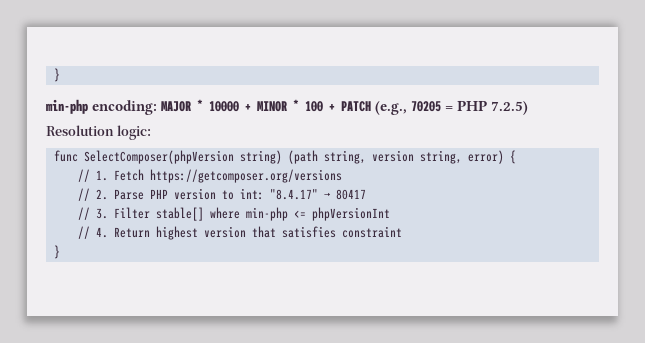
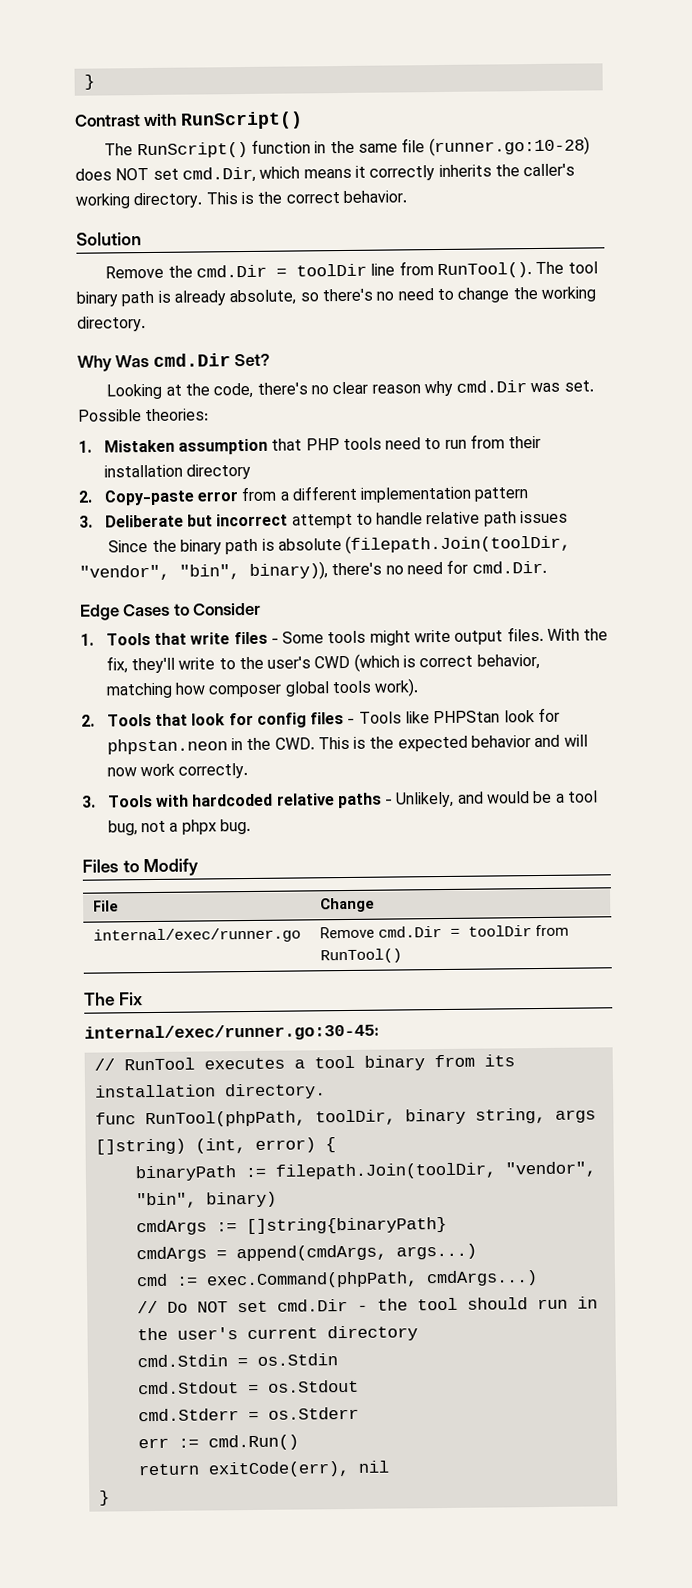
- min-php encoding: MAJOR * 10000 + MINOR * 100 + PATCH (e.g., 70205 = PHP 7.2.5)
- Resolution logic:
- func SelectComposer(phpVersion string) (path string, version string, error) {
- // 1. Fetch https://getcomposer.org/versions
- // 2. Parse PHP version to int: "8.4.17" → 80417
- // 3. Filter stable[] where min-php <= phpVersionInt
- // 4. Return highest version that satisfies constraint
+ Contrast with RunScript()
+ The RunScript() function in the same file (runner.go:10-28) does NOT set cmd.Dir, which means it correctly inherits the caller's working directory. This is the correct behavior.
+ Solution
+ Remove the cmd.Dir = toolDir line from RunTool(). The tool binary path is already absolute, so there's no need to change the working directory.
+ Why Was cmd.Dir Set?
+ Looking at the code, there's no clear reason why cmd.Dir was set. Possible theories:
+ 1. Mistaken assumption that PHP tools need to run from their installation directory
+ 2. Copy-paste error from a different implementation pattern
+ 3. Deliberate but incorrect attempt to handle relative path issues
+ Since the binary path is absolute (filepath.Join(toolDir, "vendor", "bin", binary)), there's no need for cmd.Dir.
+ Edge Cases to Consider
+ 1. Tools that write files - Some tools might write output files. With the fix, they'll write to the user's CWD (which is correct behavior, matching how composer global tools work).
+ 2. Tools that look for config files - Tools like PHPStan look for phpstan.neon in the CWD. This is the expected behavior and will now work correctly.
+ 3. Tools with hardcoded relative paths - Unlikely, and would be a tool bug, not a phpx bug.
+ Files to Modify
+ File | Change
+ internal/exec/runner.go | Remove cmd.Dir = toolDir from RunTool()
+ The Fix
+ internal/exec/runner.go:30-45:
+ // RunTool executes a tool binary from its installation directory.
+ func RunTool(phpPath, toolDir, binary string, args []string) (int, error) {
+ binaryPath := filepath.Join(toolDir, "vendor", "bin", binary)
+ cmdArgs := []string{binaryPath}
+ cmdArgs = append(cmdArgs, args...)
+ cmd := exec.Command(phpPath, cmdArgs...)
+ // Do NOT set cmd.Dir - the tool should run in the user's current directory
+ cmd.Stdin = os.Stdin
+ cmd.Stdout = os.Stdout
+ cmd.Stderr = os.Stderr
+ err := cmd.Run()
+ return exitCode(err), nil

